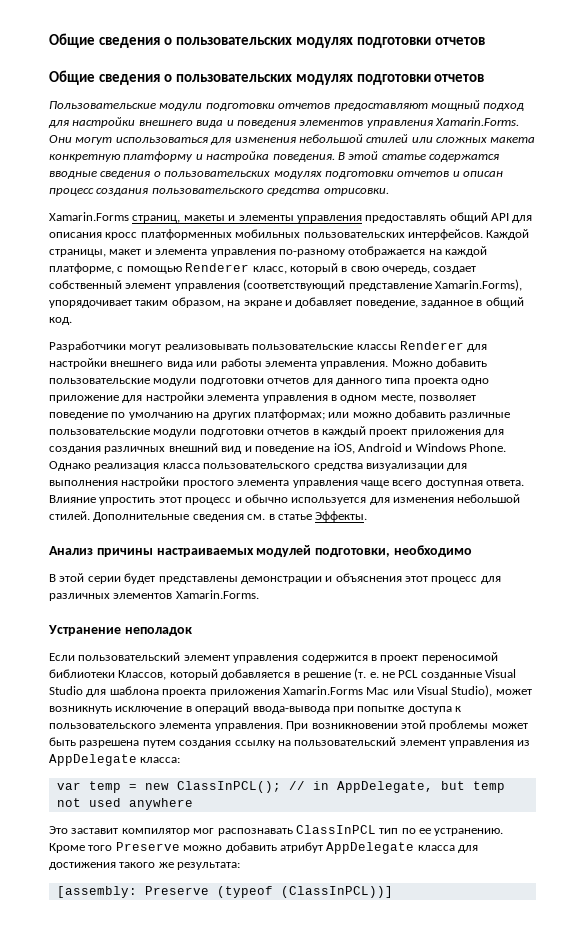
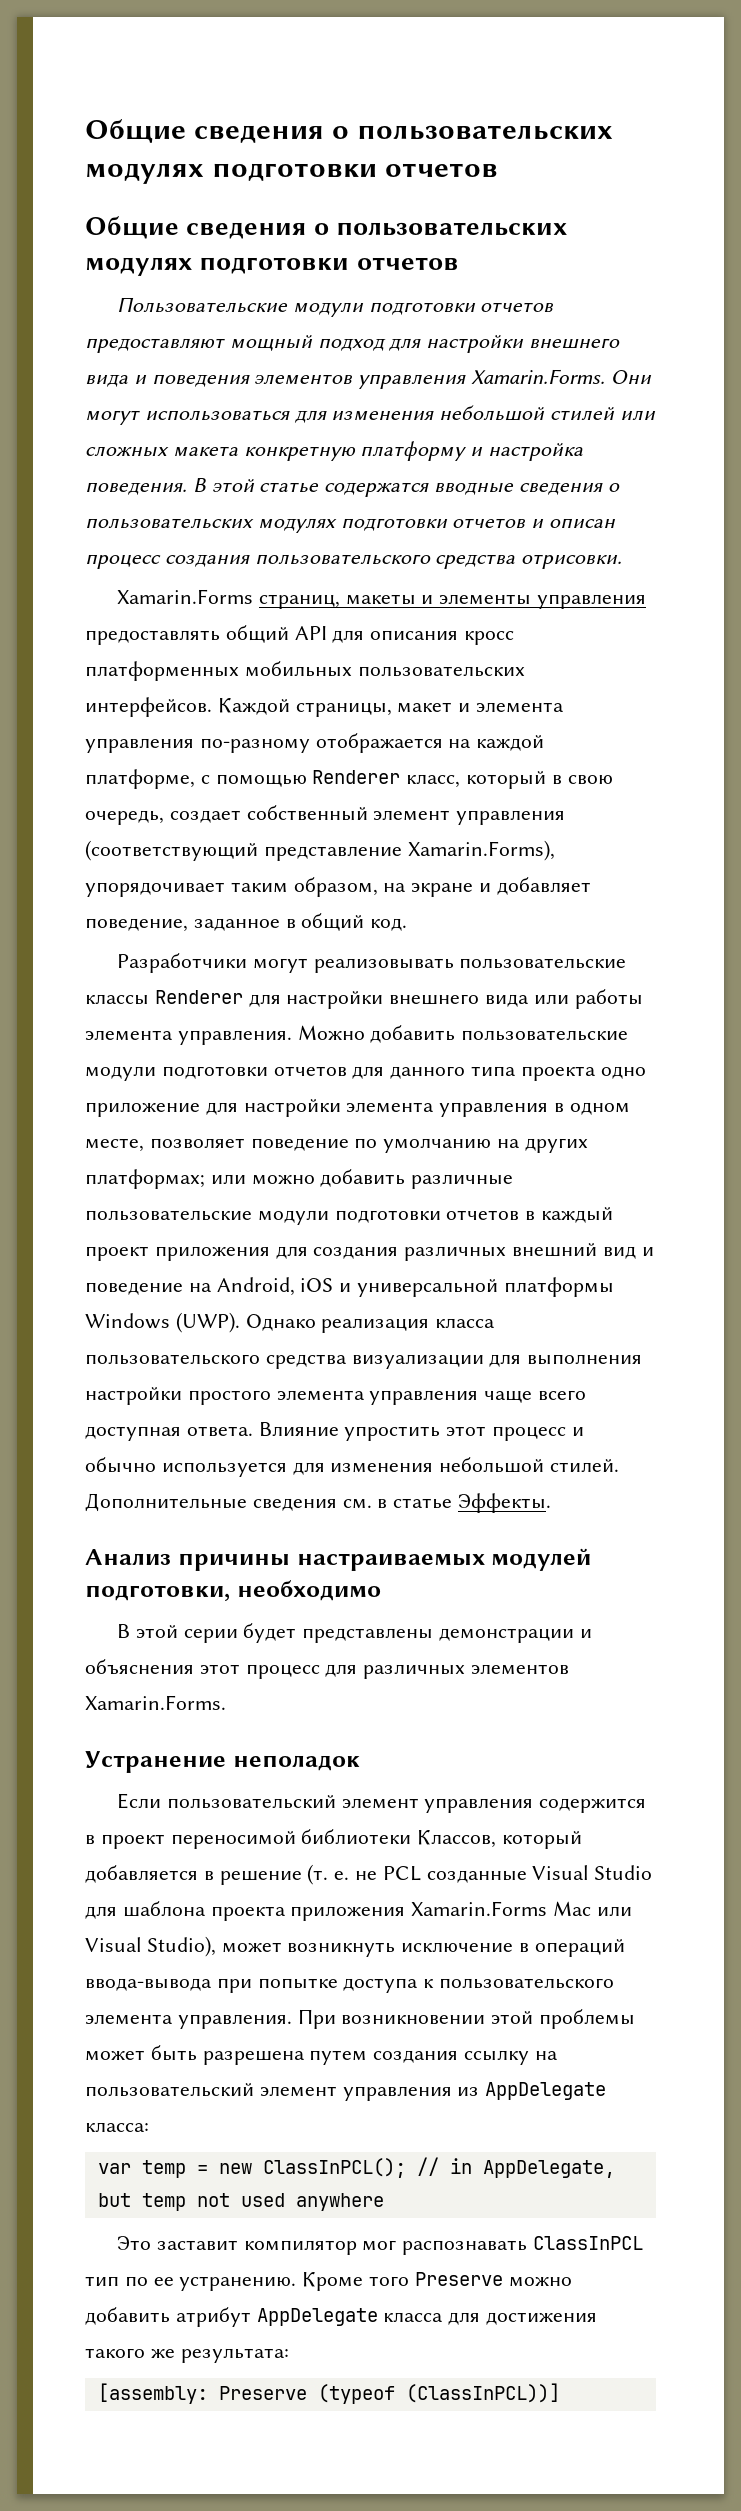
- Можно добавить пользовательские модули подготовки отчетов для данного типа проекта одно приложение для настройки элемента управления в одном месте, позволяет поведение по умолчанию на других платформах; или можно добавить различные пользовательские модули подготовки отчетов в каждый проект приложения для создания различных внешний вид и поведение на iOS, Android и Windows Phone.
+ Можно добавить пользовательские модули подготовки отчетов для данного типа проекта одно приложение для настройки элемента управления в одном месте, позволяет поведение по умолчанию на других платформах; или можно добавить различные пользовательские модули подготовки отчетов в каждый проект приложения для создания различных внешний вид и поведение на Android, iOS и универсальной платформы Windows (UWP).

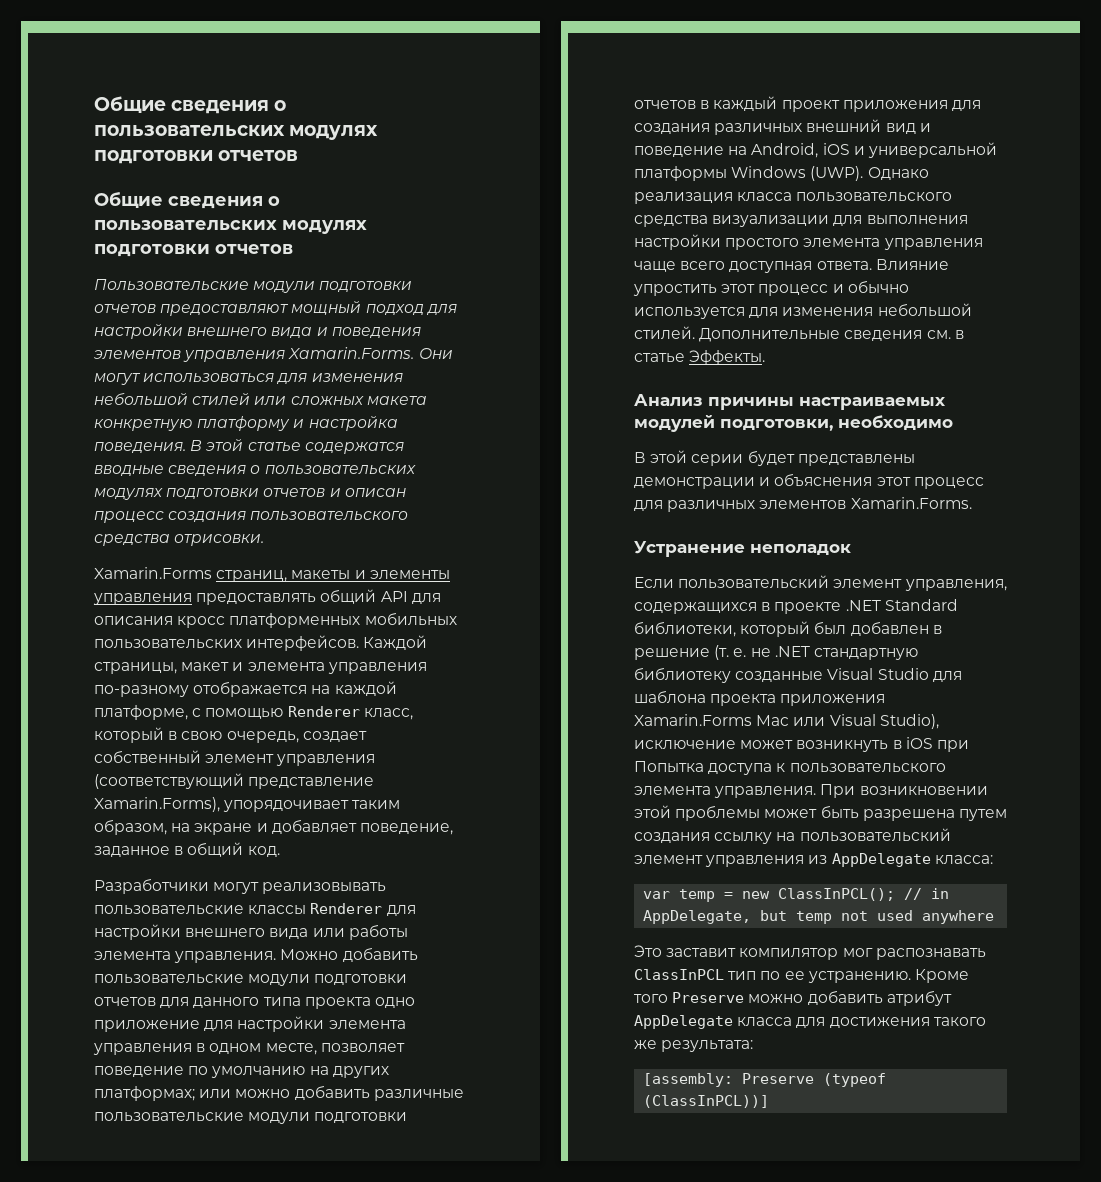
- Если пользовательский элемент управления содержится в проект переносимой библиотеки Классов, который добавляется в решение (т. е. не PCL созданные Visual Studio для шаблона проекта приложения Xamarin.Forms Mac или Visual Studio), может возникнуть исключение в операций ввода-вывода при попытке доступа к пользовательского элемента управления.
+ Если пользовательский элемент управления, содержащихся в проекте .NET Standard библиотеки, который был добавлен в решение (т. е. не .NET стандартную библиотеку созданные Visual Studio для шаблона проекта приложения Xamarin.Forms Mac или Visual Studio), исключение может возникнуть в iOS при Попытка доступа к пользовательского элемента управления.

